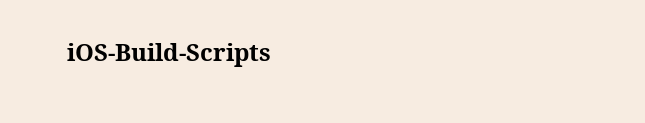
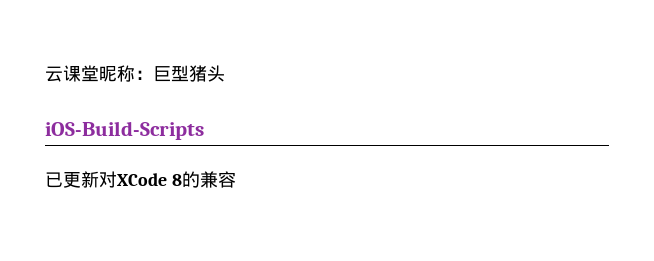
+ 云课堂昵称：巨型猪头
  iOS-Build-Scripts
+ 已更新对XCode 8的兼容

